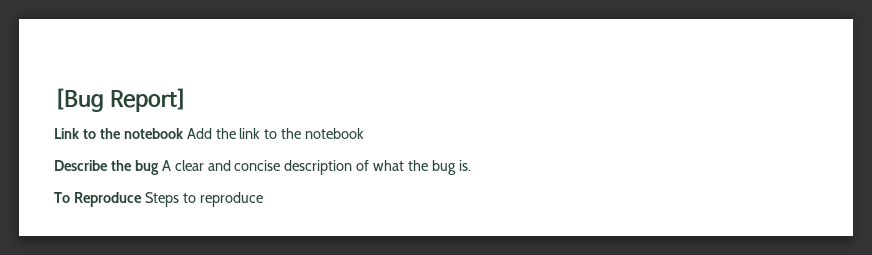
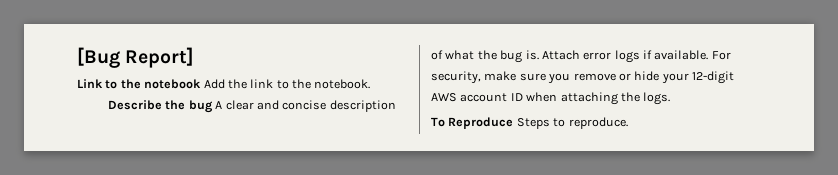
- Link to the notebook Add the link to the notebook
+ Link to the notebook Add the link to the notebook.
+ Attach error logs if available. For security, make sure you remove or hide your 12-digit AWS account ID when attaching the logs.
- To Reproduce Steps to reproduce
+ To Reproduce Steps to reproduce.

